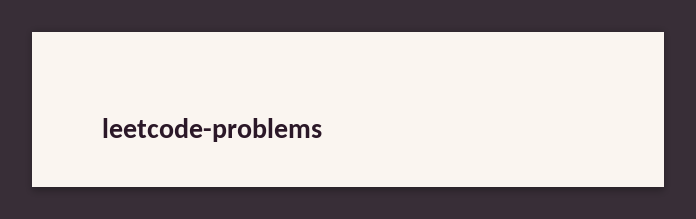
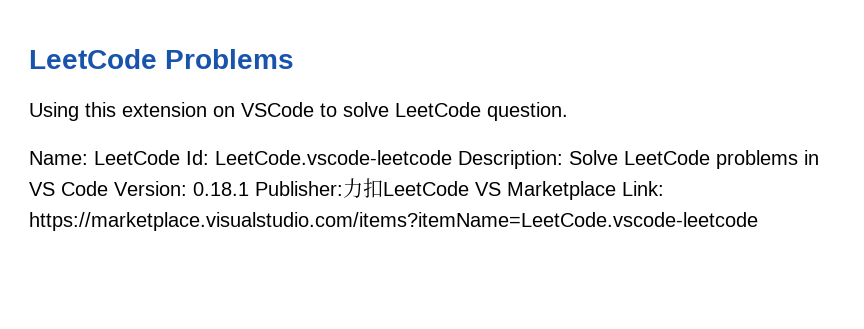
- leetcode-problems
+ LeetCode Problems
+ Using this extension on VSCode to solve LeetCode question.
+ Name: LeetCode Id: LeetCode.vscode-leetcode Description: Solve LeetCode problems in VS Code Version: 0.18.1 Publisher:力扣LeetCode VS Marketplace Link: https://marketplace.visualstudio.com/items?itemName=LeetCode.vscode-leetcode

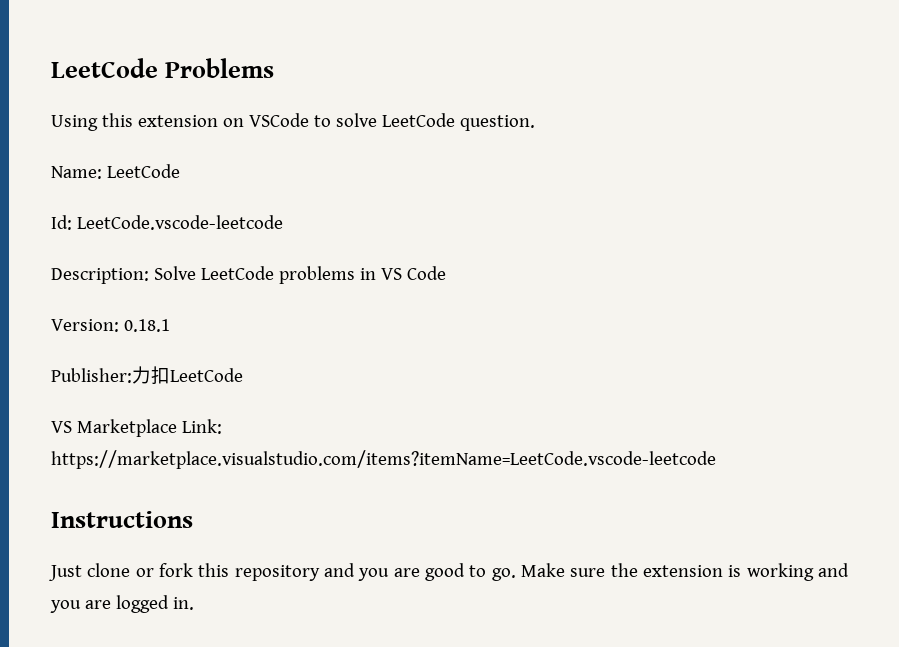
- Name: LeetCode Id: LeetCode.vscode-leetcode Description: Solve LeetCode problems in VS Code Version: 0.18.1 Publisher:力扣LeetCode VS Marketplace Link: https://marketplace.visualstudio.com/items?itemName=LeetCode.vscode-leetcode
+ Name: LeetCode
+ Id: LeetCode.vscode-leetcode
+ Description: Solve LeetCode problems in VS Code
+ Version: 0.18.1
+ Publisher:力扣LeetCode
+ VS Marketplace Link: https://marketplace.visualstudio.com/items?itemName=LeetCode.vscode-leetcode
+ Instructions
+ Just clone or fork this repository and you are good to go. Make sure the extension is working and you are logged in.

